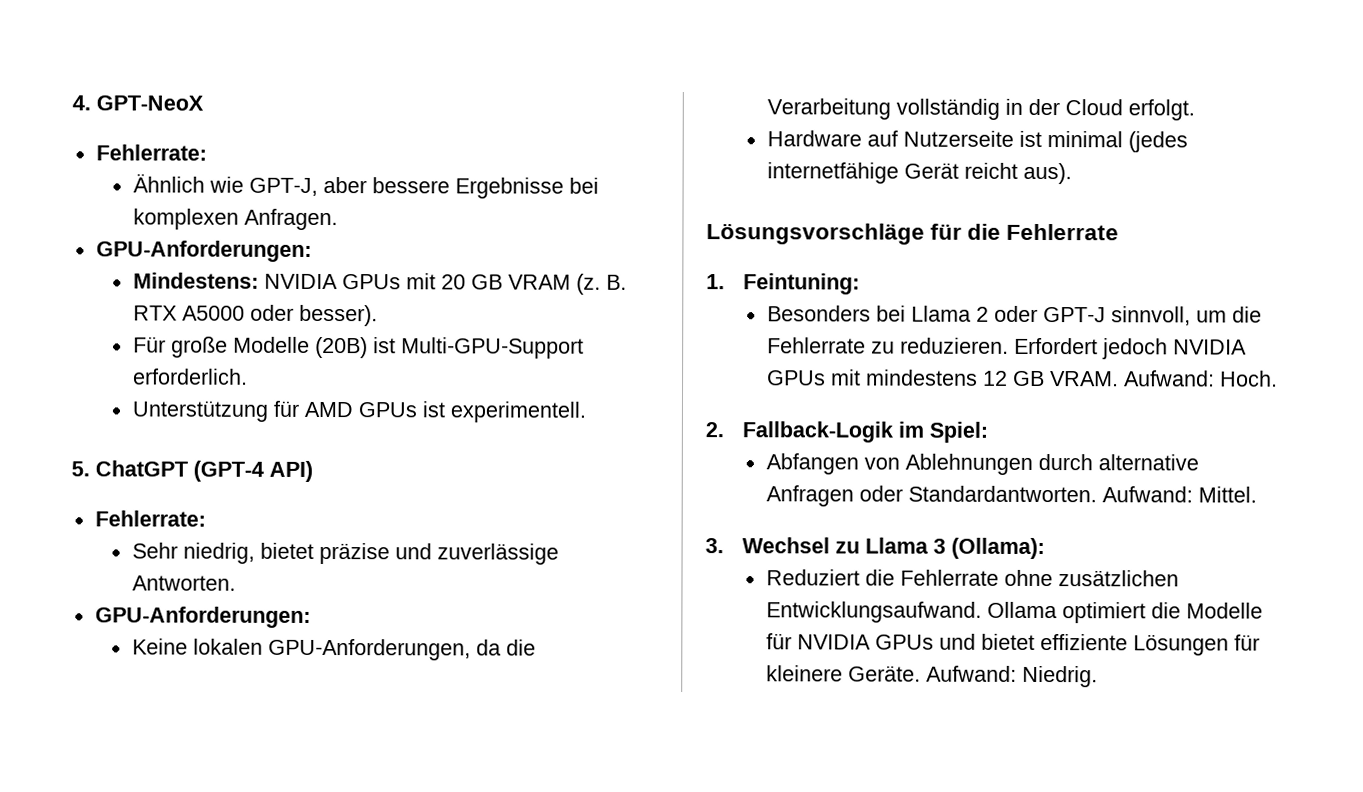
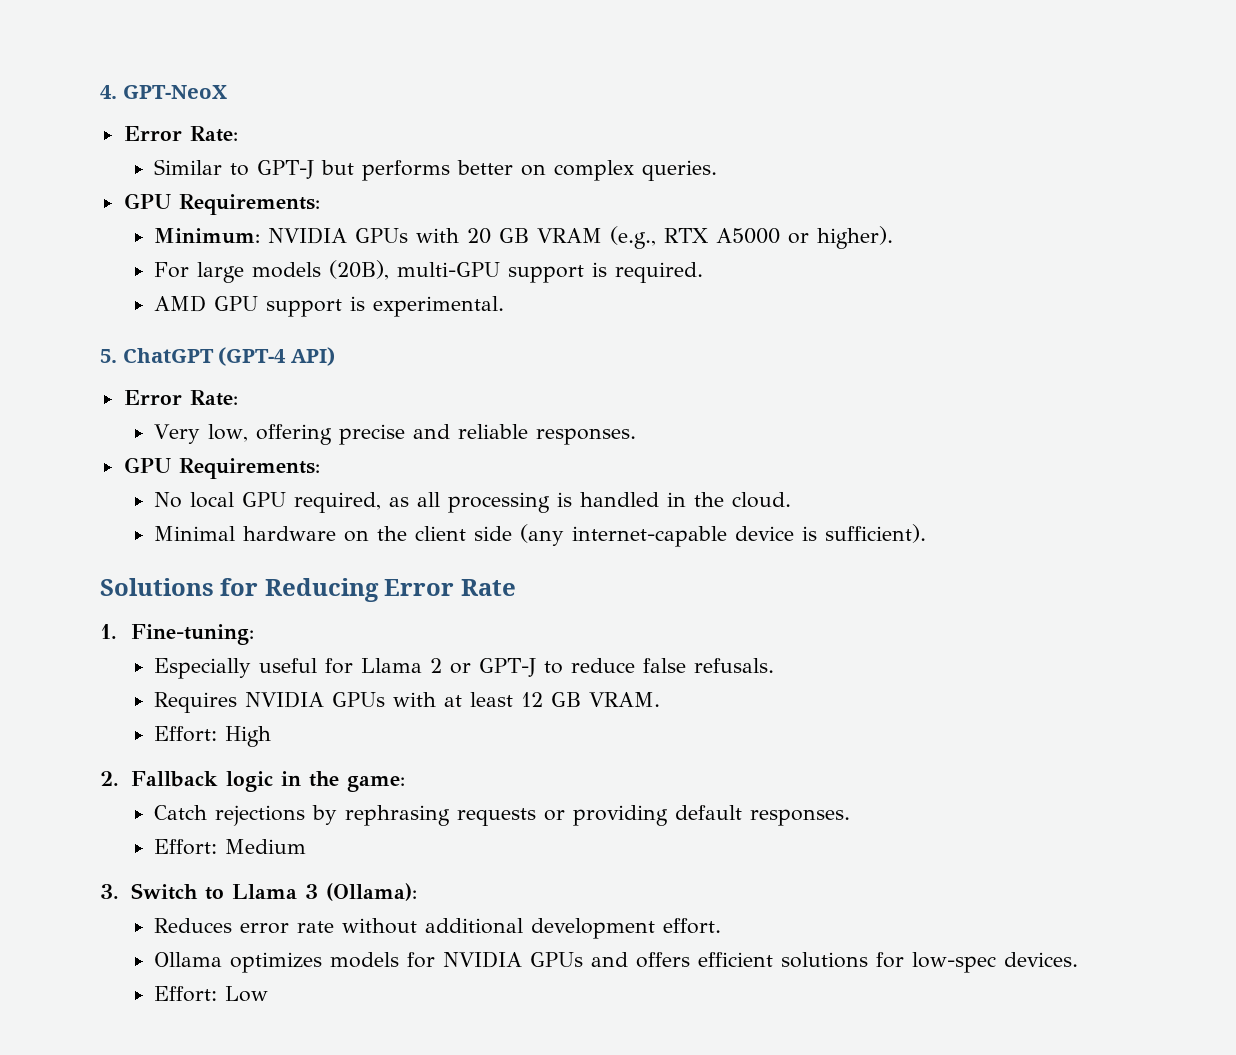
  4. GPT-NeoX
- Fehlerrate:
- Ähnlich wie GPT-J, aber bessere Ergebnisse bei komplexen Anfragen.
- GPU-Anforderungen:
- Mindestens: NVIDIA GPUs mit 20 GB VRAM (z. B. RTX A5000 oder besser).
- Für große Modelle (20B) ist Multi-GPU-Support erforderlich.
- Unterstützung für AMD GPUs ist experimentell.
+ Error Rate:
+ Similar to GPT-J but performs better on complex queries.
+ GPU Requirements:
+ Minimum: NVIDIA GPUs with 20 GB VRAM (e.g., RTX A5000 or higher).
+ For large models (20B), multi-GPU support is required.
+ AMD GPU support is experimental.
  5. ChatGPT (GPT-4 API)
- Fehlerrate:
- Sehr niedrig, bietet präzise und zuverlässige Antworten.
- GPU-Anforderungen:
- Keine lokalen GPU-Anforderungen, da die Verarbeitung vollständig in der Cloud erfolgt.
- Hardware auf Nutzerseite ist minimal (jedes internetfähige Gerät reicht aus).
- Lösungsvorschläge für die Fehlerrate
- 1. Feintuning:
- Besonders bei Llama 2 oder GPT-J sinnvoll, um die Fehlerrate zu reduzieren. Erfordert jedoch NVIDIA GPUs mit mindestens 12 GB VRAM. Aufwand: Hoch.
+ Error Rate:
+ Very low, offering precise and reliable responses.
+ GPU Requirements:
+ No local GPU required, as all processing is handled in the cloud.
+ Minimal hardware on the client side (any internet-capable device is sufficient).
+ Solutions for Reducing Error Rate
+ 1. Fine-tuning:
+ Especially useful for Llama 2 or GPT-J to reduce false refusals.
+ Requires NVIDIA GPUs with at least 12 GB VRAM.
+ Effort: High
- 2. Fallback-Logik im Spiel:
- Abfangen von Ablehnungen durch alternative Anfragen oder Standardantworten. Aufwand: Mittel.
+ 2. Fallback logic in the game:
+ Catch rejections by rephrasing requests or providing default responses.
+ Effort: Medium
- 3. Wechsel zu Llama 3 (Ollama):
+ 3. Switch to Llama 3 (Ollama):
- Reduziert die Fehlerrate ohne zusätzlichen Entwicklungsaufwand. Ollama optimiert die Modelle für NVIDIA GPUs und bietet effiziente Lösungen für kleinere Geräte. Aufwand: Niedrig.
+ Reduces error rate without additional development effort.
+ Ollama optimizes models for NVIDIA GPUs and offers efficient solutions for low-spec devices.
+ Effort: Low

